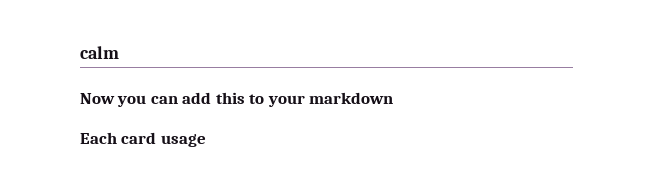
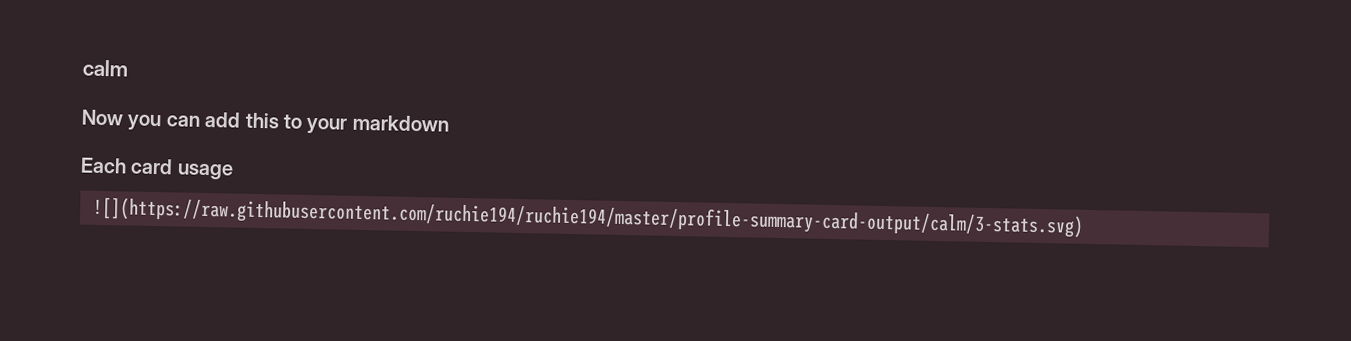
+ ![](https://raw.githubusercontent.com/ruchie194/ruchie194/master/profile-summary-card-output/calm/3-stats.svg)

